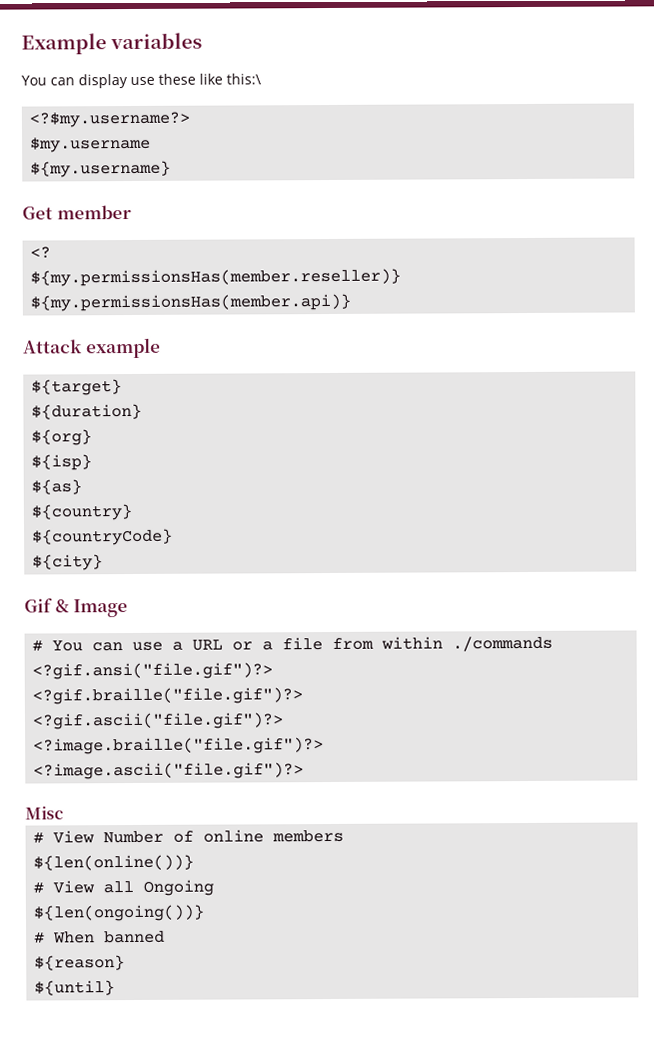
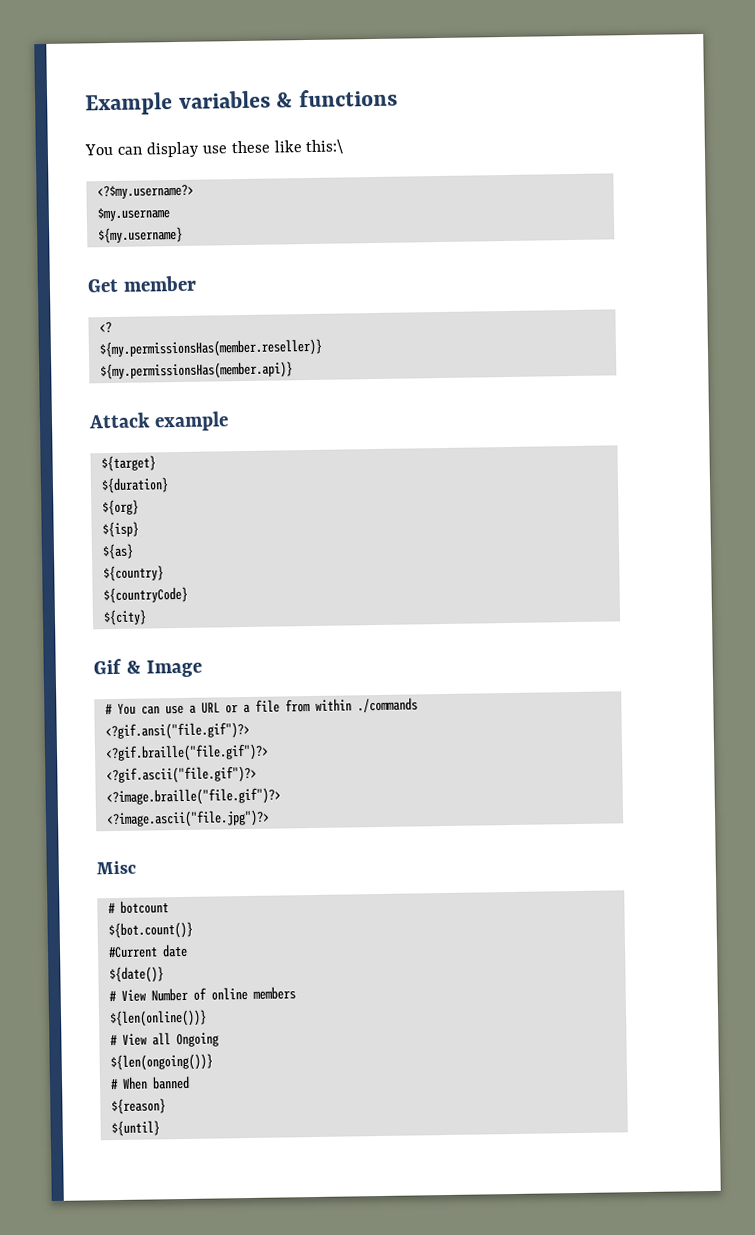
- Example variables
+ Example variables & functions
- <?image.ascii("file.gif")?>
+ <?image.ascii("file.jpg")?>
+ # botcount
+ ${bot.count()}
+ #Current date
+ ${date()}

